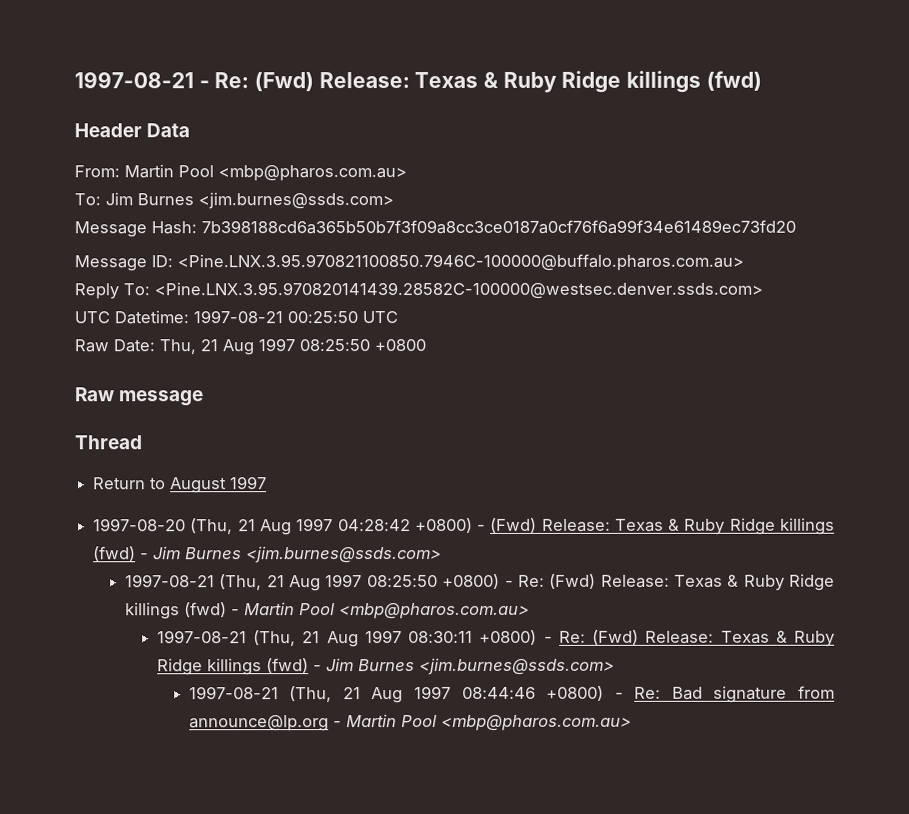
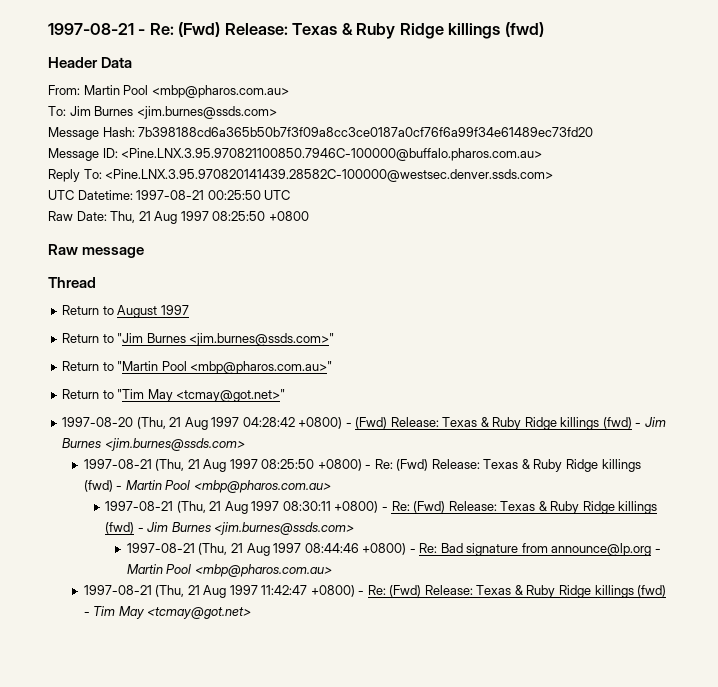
+ Return to "Jim Burnes <jim.burnes@ssds.com>"
+ Return to "Martin Pool <mbp@pharos.com.au>"
+ Return to "Tim May <tcmay@got.net>"
+ 1997-08-21 (Thu, 21 Aug 1997 11:42:47 +0800) - Re: (Fwd) Release: Texas & Ruby Ridge killings (fwd) - Tim May <tcmay@got.net>

